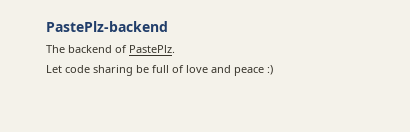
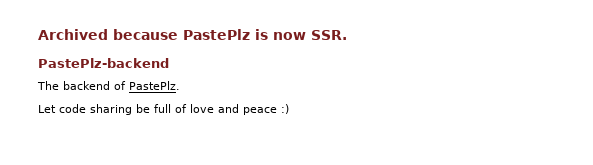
+ Archived because PastePlz is now SSR.

